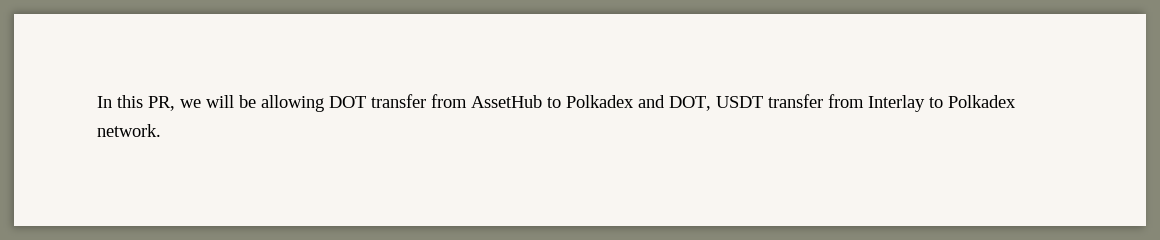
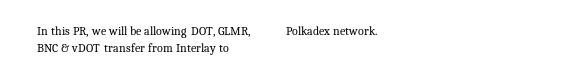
- In this PR, we will be allowing DOT transfer from AssetHub to Polkadex and DOT, USDT transfer from Interlay to Polkadex network.
+ In this PR, we will be allowing DOT, GLMR, BNC & vDOT transfer from Interlay to Polkadex network.

